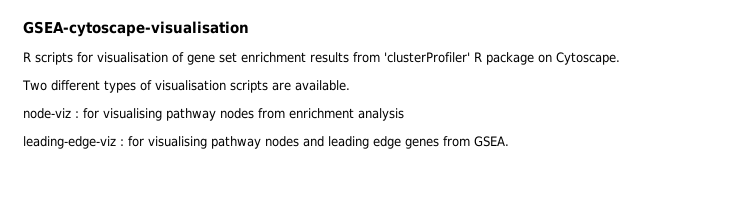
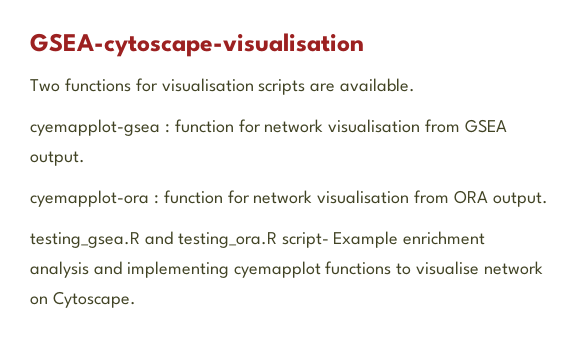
- R scripts for visualisation of gene set enrichment results from 'clusterProfiler' R package on Cytoscape.
- Two different types of visualisation scripts are available.
- node-viz : for visualising pathway nodes from enrichment analysis
- leading-edge-viz : for visualising pathway nodes and leading edge genes from GSEA.
+ Two functions for visualisation scripts are available.
+ cyemapplot-gsea : function for network visualisation from GSEA output.
+ cyemapplot-ora : function for network visualisation from ORA output.
+ testing_gsea.R and testing_ora.R script- Example enrichment analysis and implementing cyemapplot functions to visualise network on Cytoscape.

